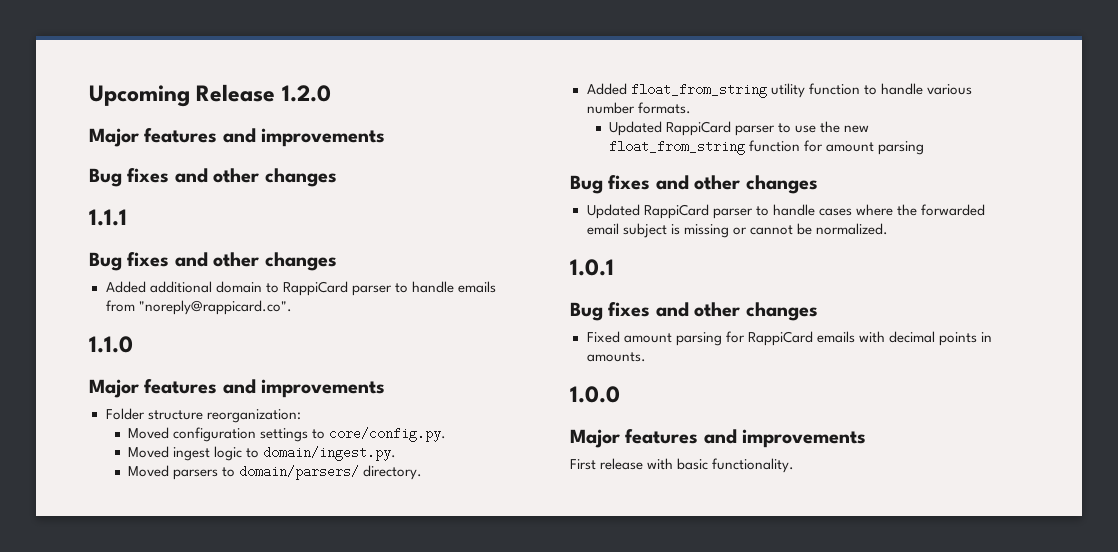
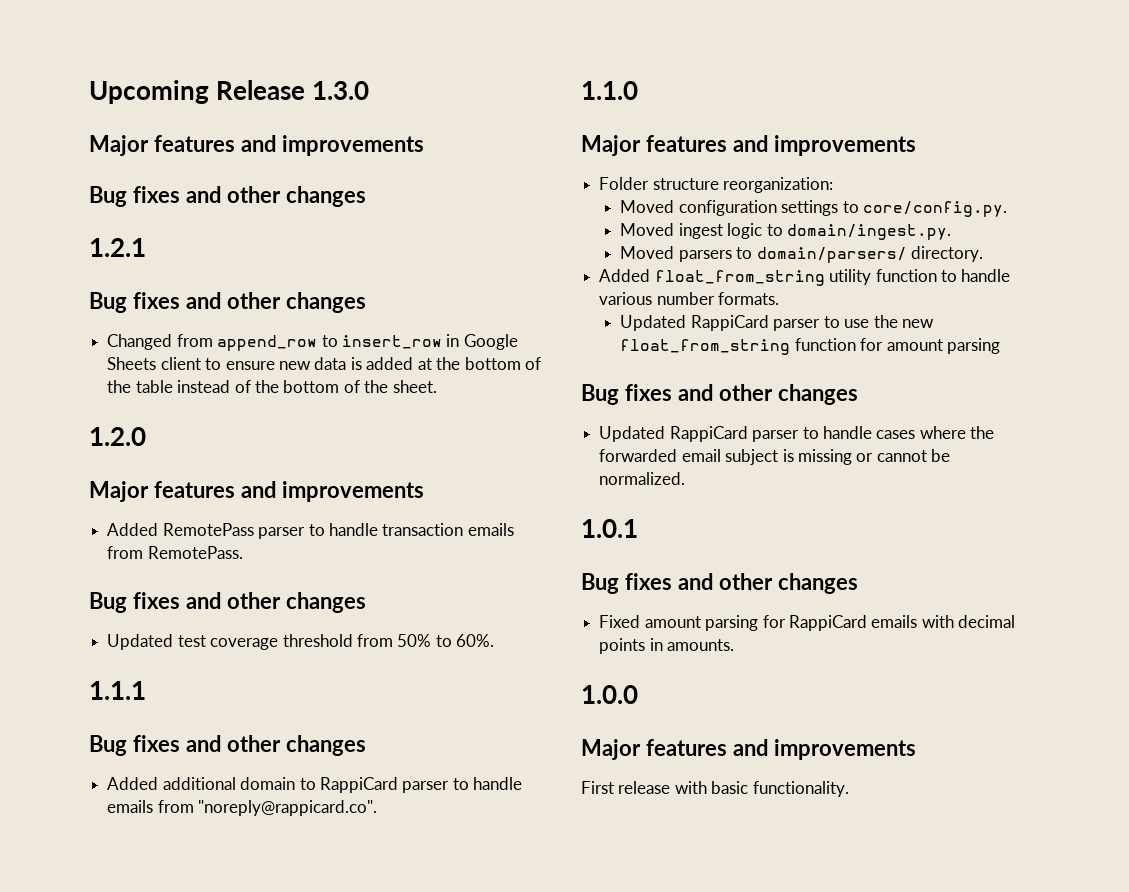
- Upcoming Release 1.2.0
+ Upcoming Release 1.3.0
+ 1.2.1
+ Bug fixes and other changes
+ Changed from append_row to insert_row in Google Sheets client to ensure new data is added at the bottom of the table instead of the bottom of the sheet.
+ 1.2.0
+ Major features and improvements
+ Added RemotePass parser to handle transaction emails from RemotePass.
+ Bug fixes and other changes
+ Updated test coverage threshold from 50% to 60%.

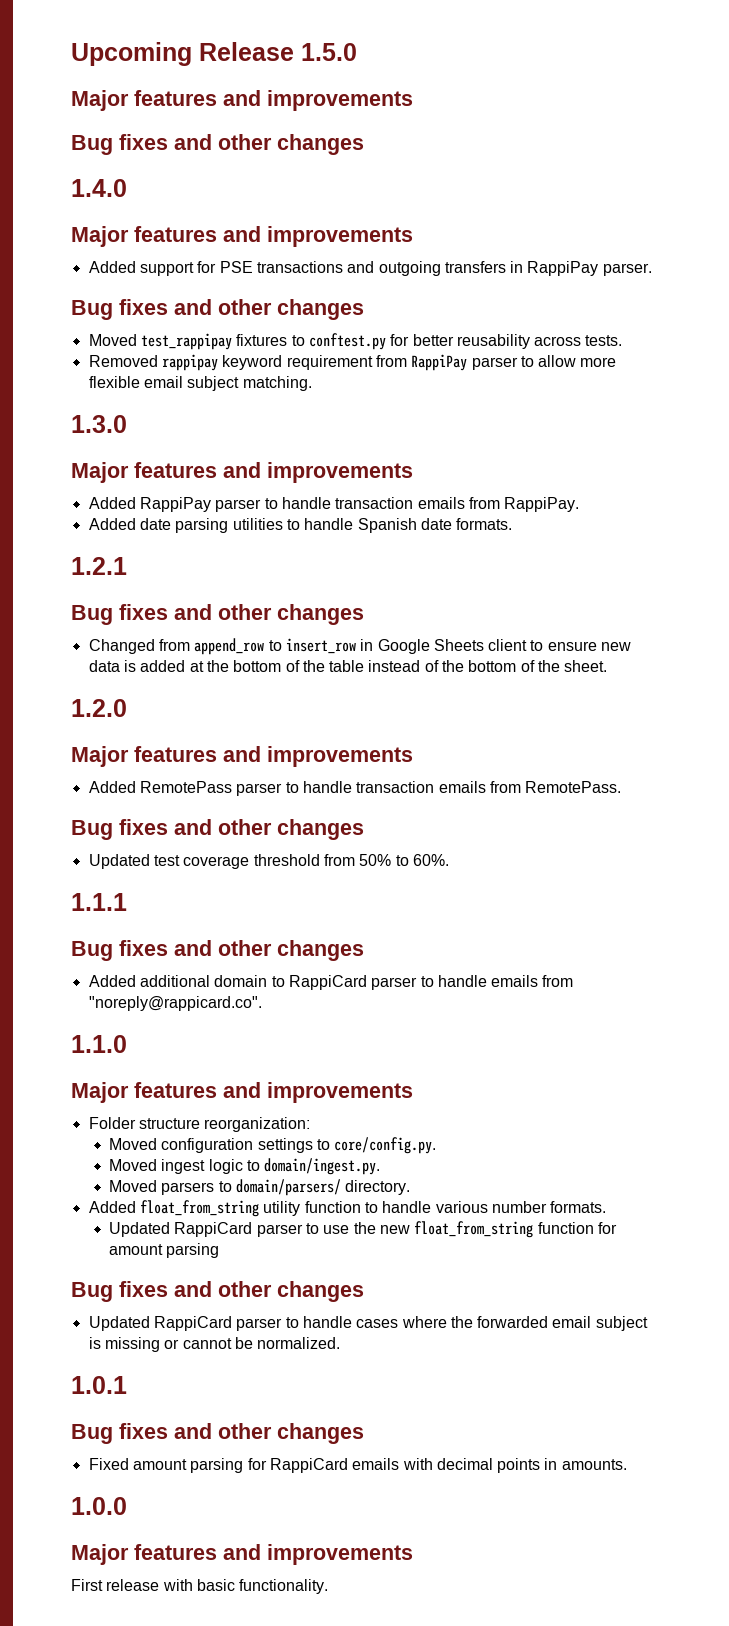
- Upcoming Release 1.3.0
+ Upcoming Release 1.5.0
+ 1.4.0
+ Major features and improvements
+ Added support for PSE transactions and outgoing transfers in RappiPay parser.
+ Bug fixes and other changes
+ Moved test_rappipay fixtures to conftest.py for better reusability across tests.
+ Removed rappipay keyword requirement from RappiPay parser to allow more flexible email subject matching.
+ 1.3.0
+ Major features and improvements
+ Added RappiPay parser to handle transaction emails from RappiPay.
+ Added date parsing utilities to handle Spanish date formats.

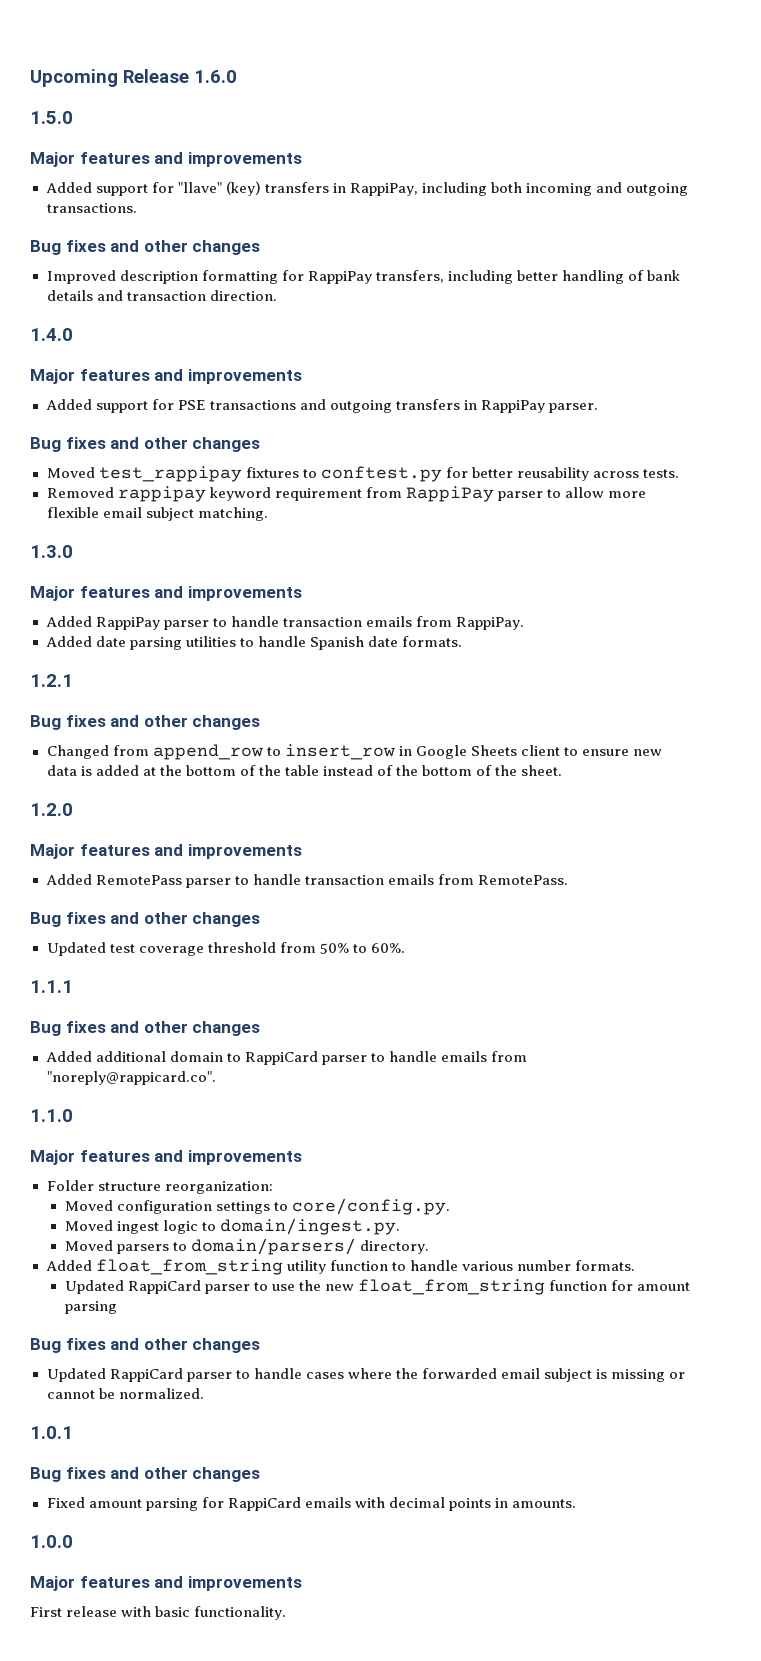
- Upcoming Release 1.5.0
+ Upcoming Release 1.6.0
+ 1.5.0
  Major features and improvements
+ Added support for "llave" (key) transfers in RappiPay, including both incoming and outgoing transactions.
  Bug fixes and other changes
+ Improved description formatting for RappiPay transfers, including better handling of bank details and transaction direction.

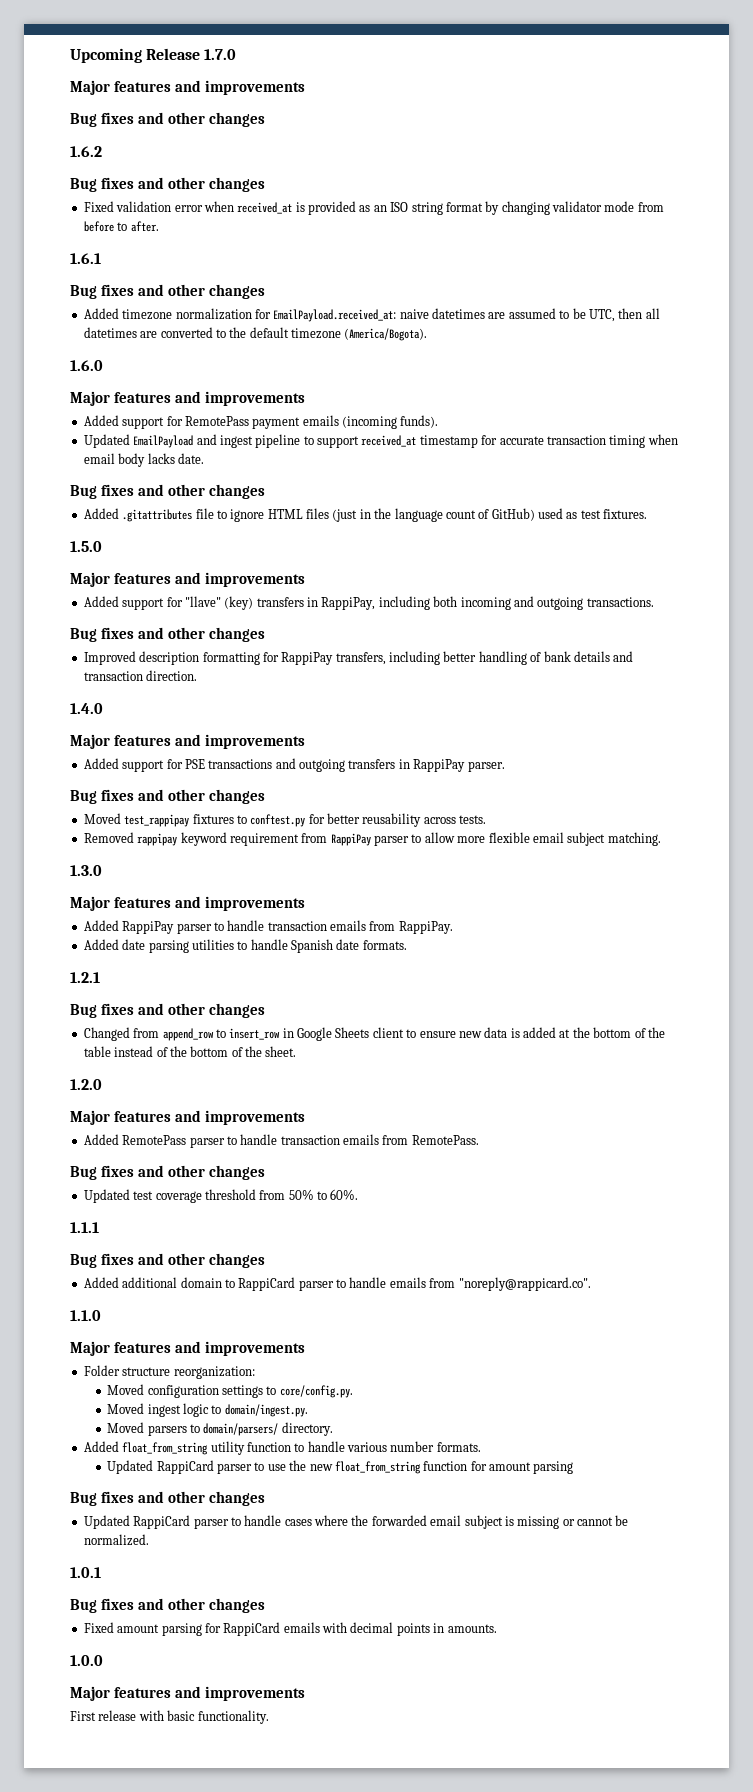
- Upcoming Release 1.6.0
+ Upcoming Release 1.7.0
+ Major features and improvements
+ Bug fixes and other changes
+ 1.6.2
+ Bug fixes and other changes
+ Fixed validation error when received_at is provided as an ISO string format by changing validator mode from before to after.
+ 1.6.1
+ Bug fixes and other changes
+ Added timezone normalization for EmailPayload.received_at: naive datetimes are assumed to be UTC, then all datetimes are converted to the default timezone (America/Bogota).
+ 1.6.0
+ Major features and improvements
+ Added support for RemotePass payment emails (incoming funds).
+ Updated EmailPayload and ingest pipeline to support received_at timestamp for accurate transaction timing when email body lacks date.
+ Bug fixes and other changes
+ Added .gitattributes file to ignore HTML files (just in the language count of GitHub) used as test fixtures.

